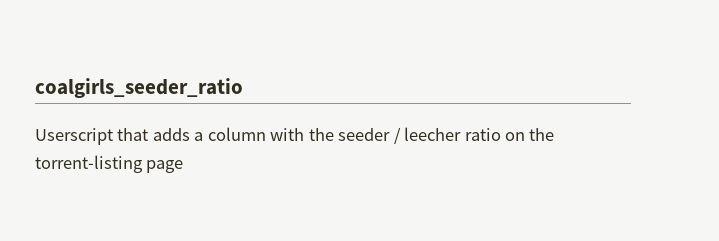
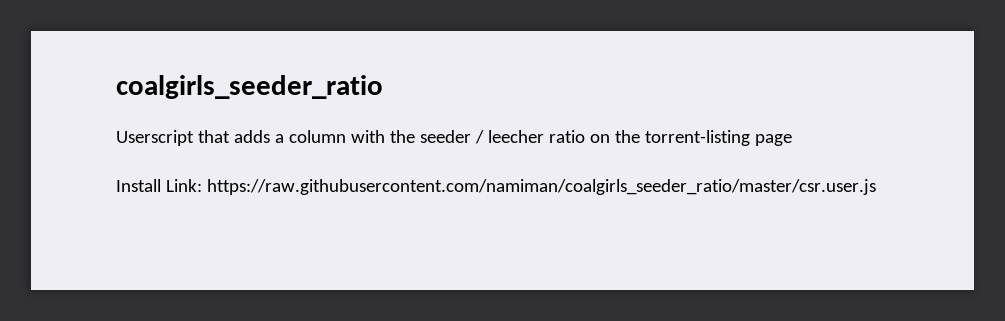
+ Install Link: https://raw.githubusercontent.com/namiman/coalgirls_seeder_ratio/master/csr.user.js

